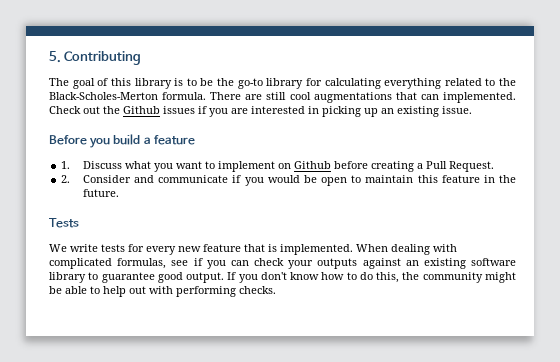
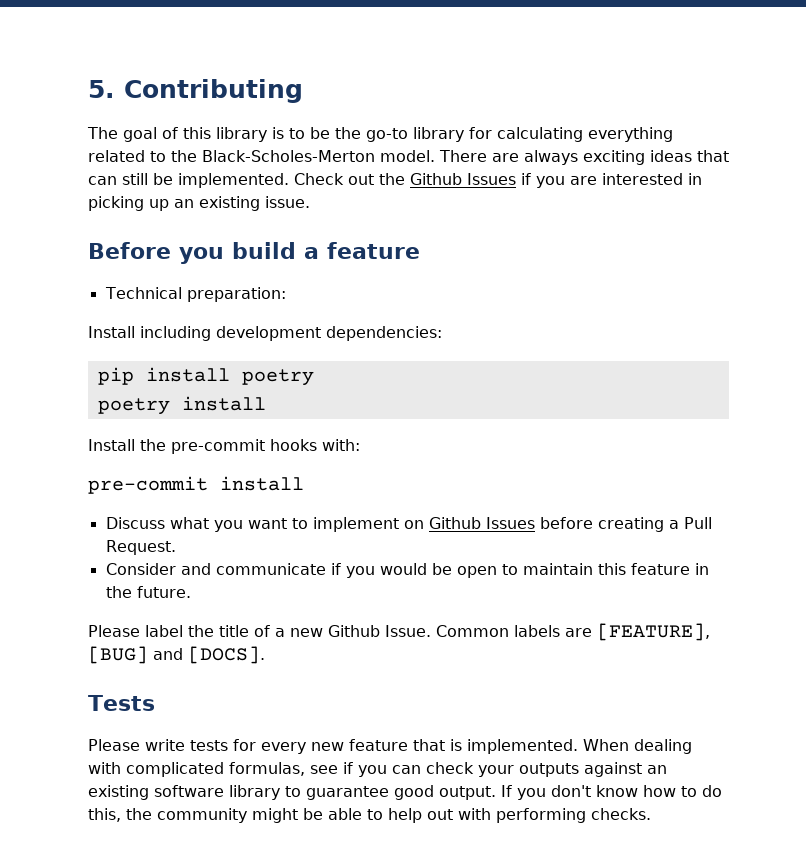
- The goal of this library is to be the go-to library for calculating everything related to the Black-Scholes-Merton formula.
+ The goal of this library is to be the go-to library for calculating everything related to the Black-Scholes-Merton model.
- There are still cool augmentations that can implemented.
+ There are always exciting ideas that can still be implemented.
- Check out the Github issues if you are interested in picking up an existing issue.
+ Check out the Github Issues if you are interested in picking up an existing issue.
- 1. Discuss what you want to implement on Github before creating a Pull Request.
+ Technical preparation:
+ Install including development dependencies:
+ pip install poetry
+ poetry install
+ Install the pre-commit hooks with:
+ pre-commit install
+ Discuss what you want to implement on Github Issues before creating a Pull Request.
- 2. Consider and communicate if you would be open to maintain this feature in the future.
+ Consider and communicate if you would be open to maintain this feature in the future.
+ Please label the title of a new Github Issue. Common labels are [FEATURE], [BUG] and [DOCS].
- We write tests for every new feature that is implemented.
+ Please write tests for every new feature that is implemented.

